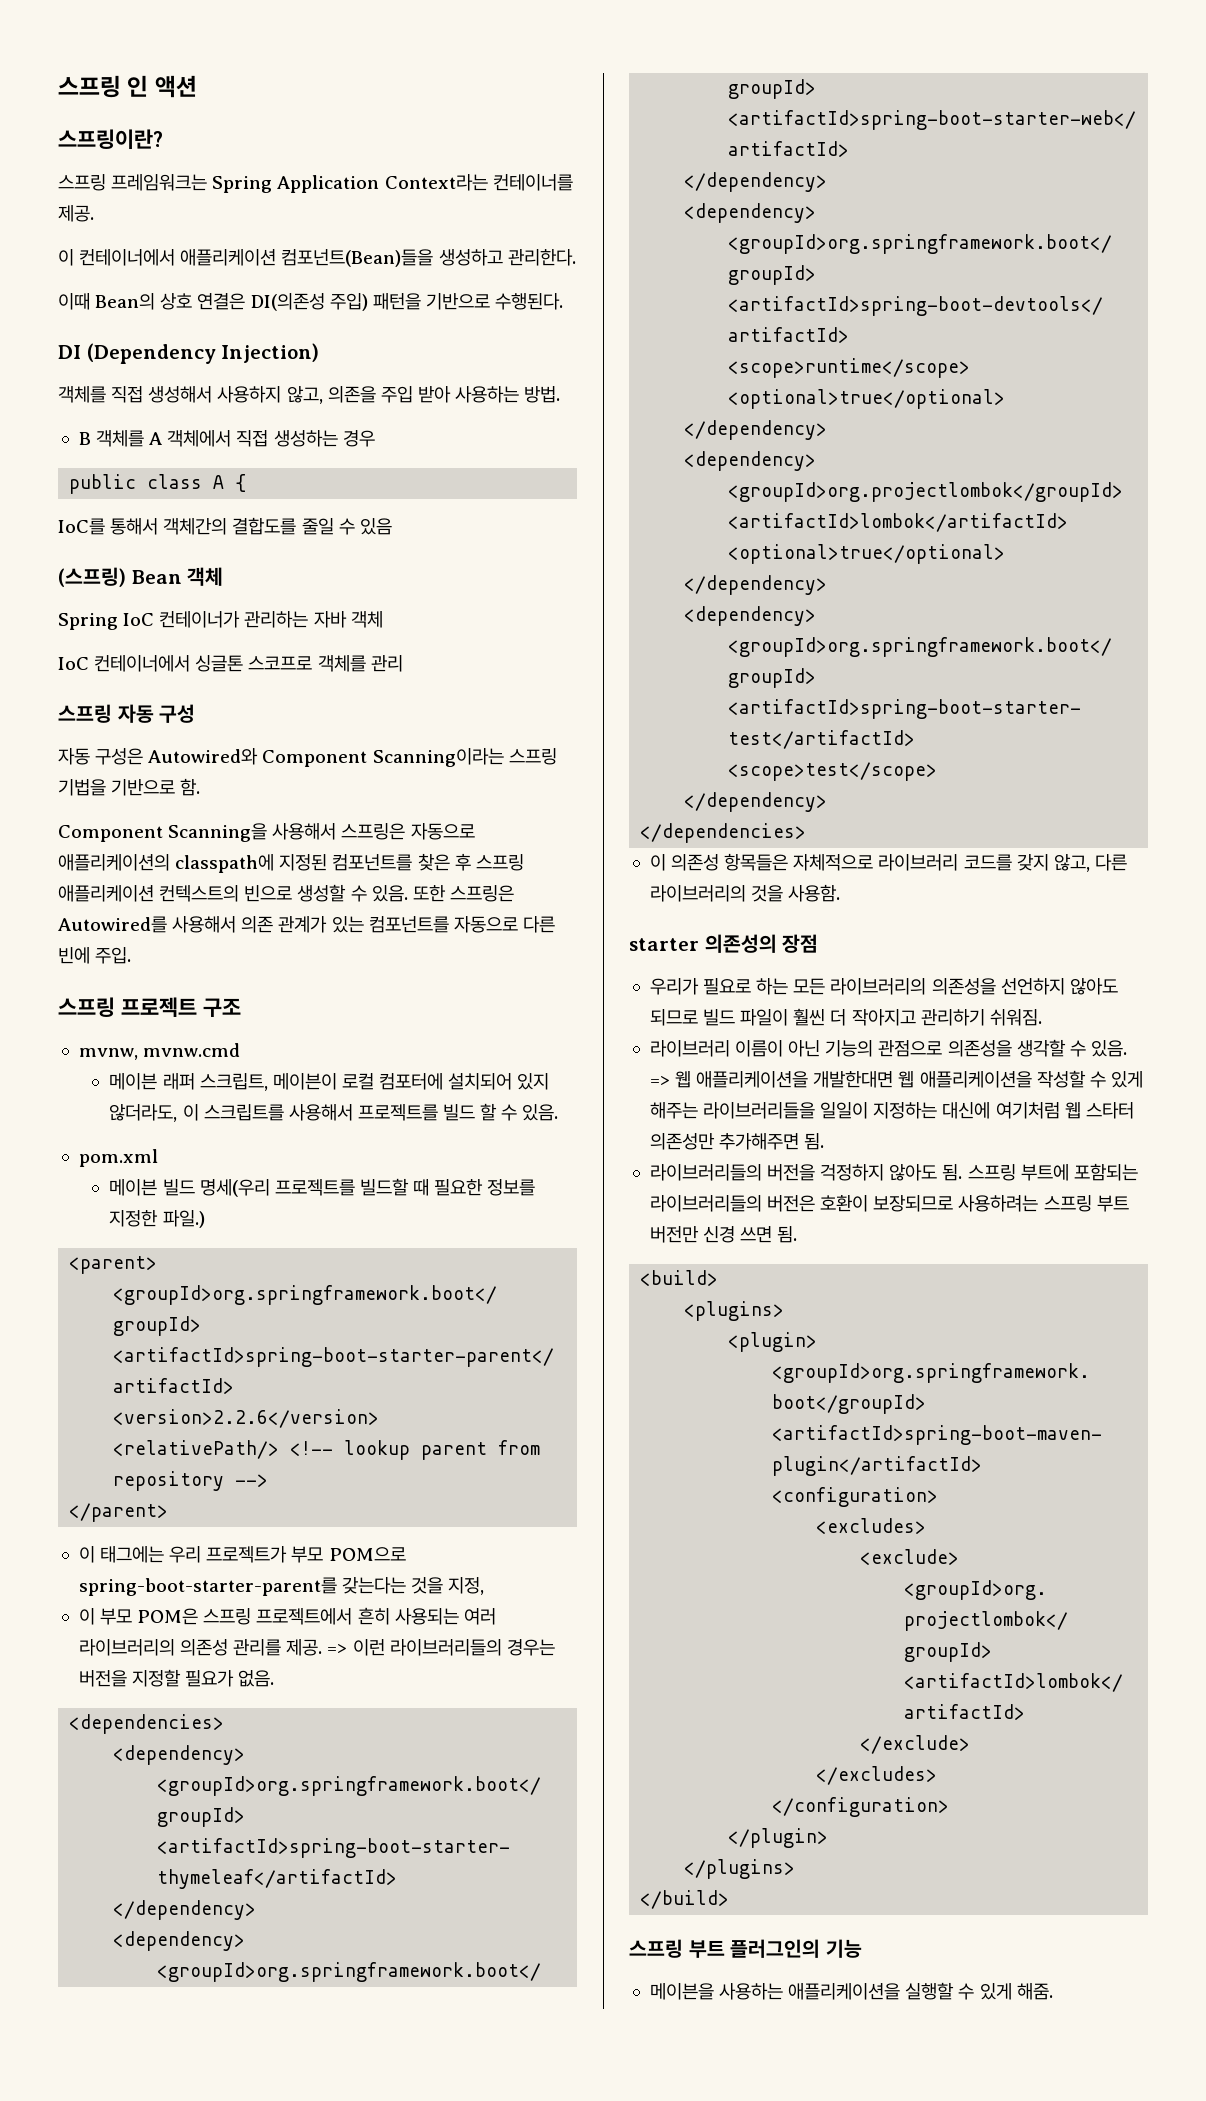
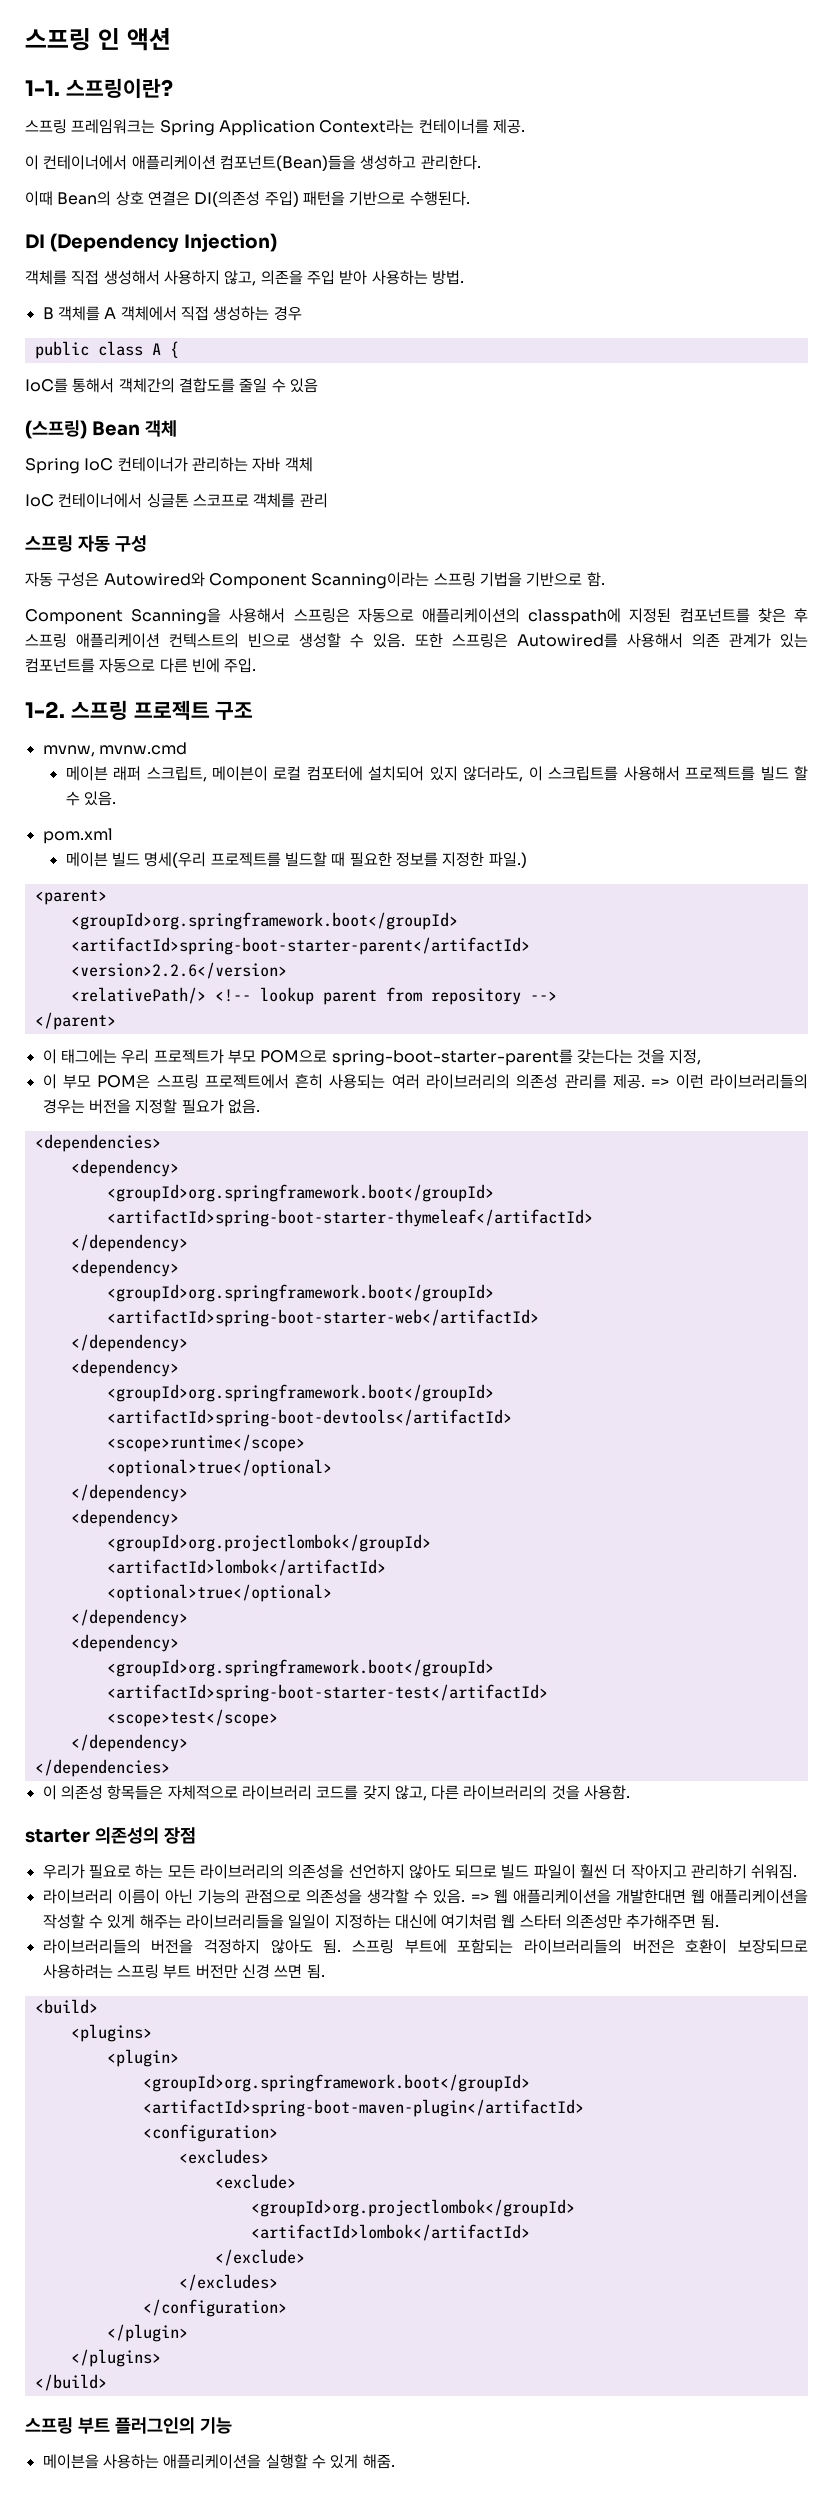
+ 1-1.
+ 1-2.

